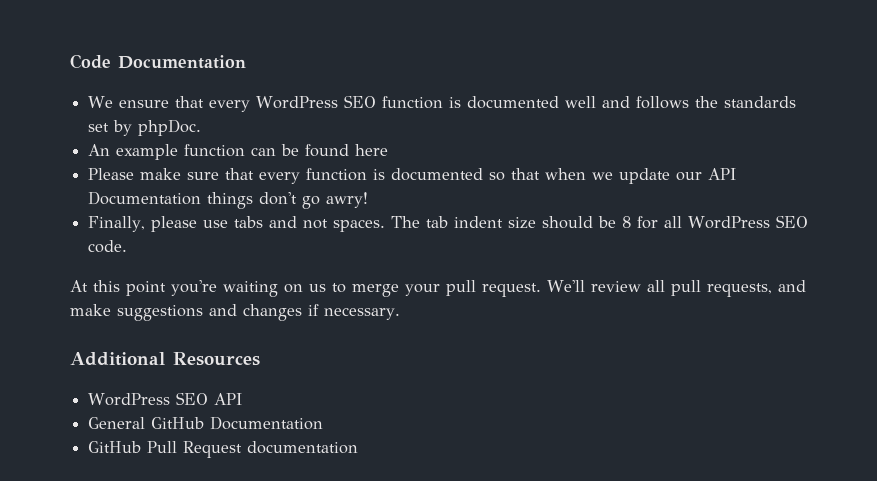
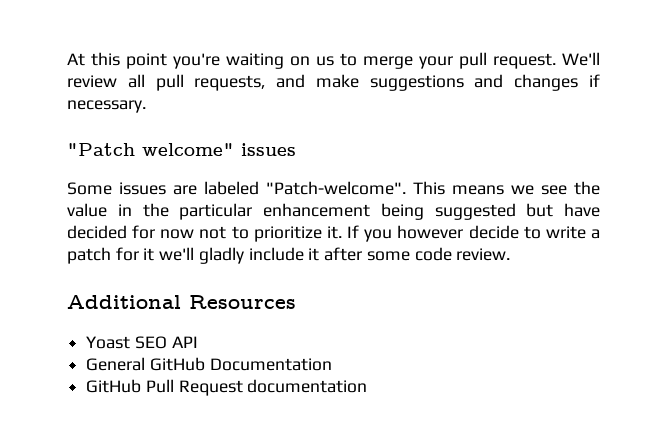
- Code Documentation
- We ensure that every WordPress SEO function is documented well and follows the standards set by phpDoc.
- An example function can be found here
- Please make sure that every function is documented so that when we update our API Documentation things don't go awry!
- Finally, please use tabs and not spaces. The tab indent size should be 8 for all WordPress SEO code.
+ "Patch welcome" issues
+ Some issues are labeled "Patch-welcome". This means we see the value in the particular enhancement being suggested but have decided for now not to prioritize it. If you however decide to write a patch for it we'll gladly include it after some code review.
- WordPress SEO API
+ Yoast SEO API

